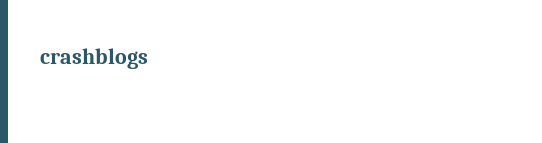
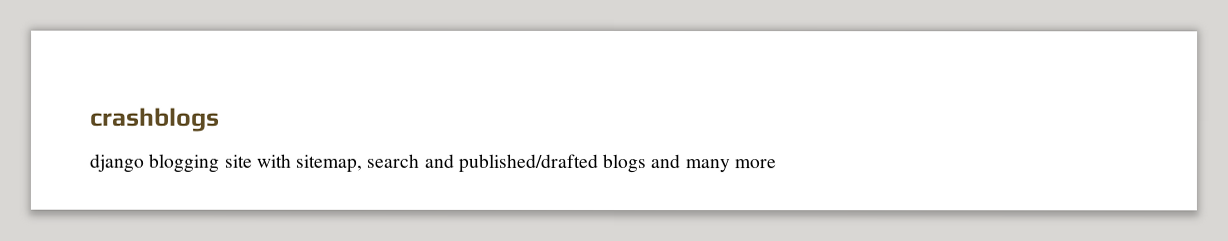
+ django blogging site with sitemap, search and published/drafted blogs and many more

